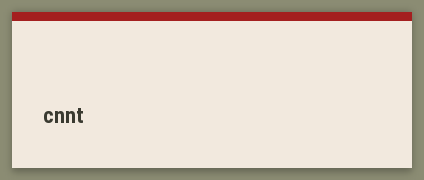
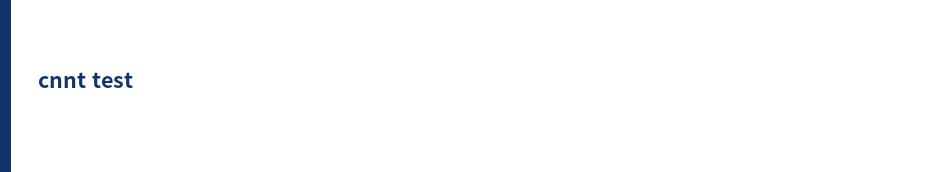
- cnnt
+ cnnt test

